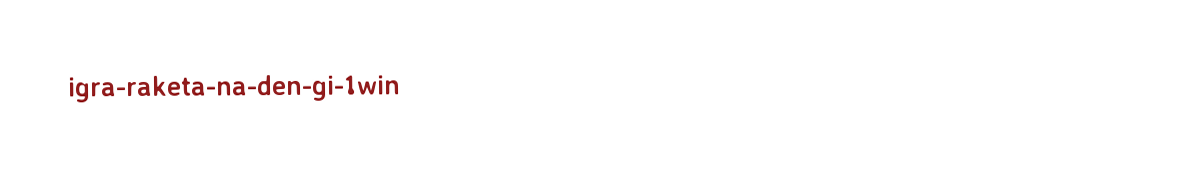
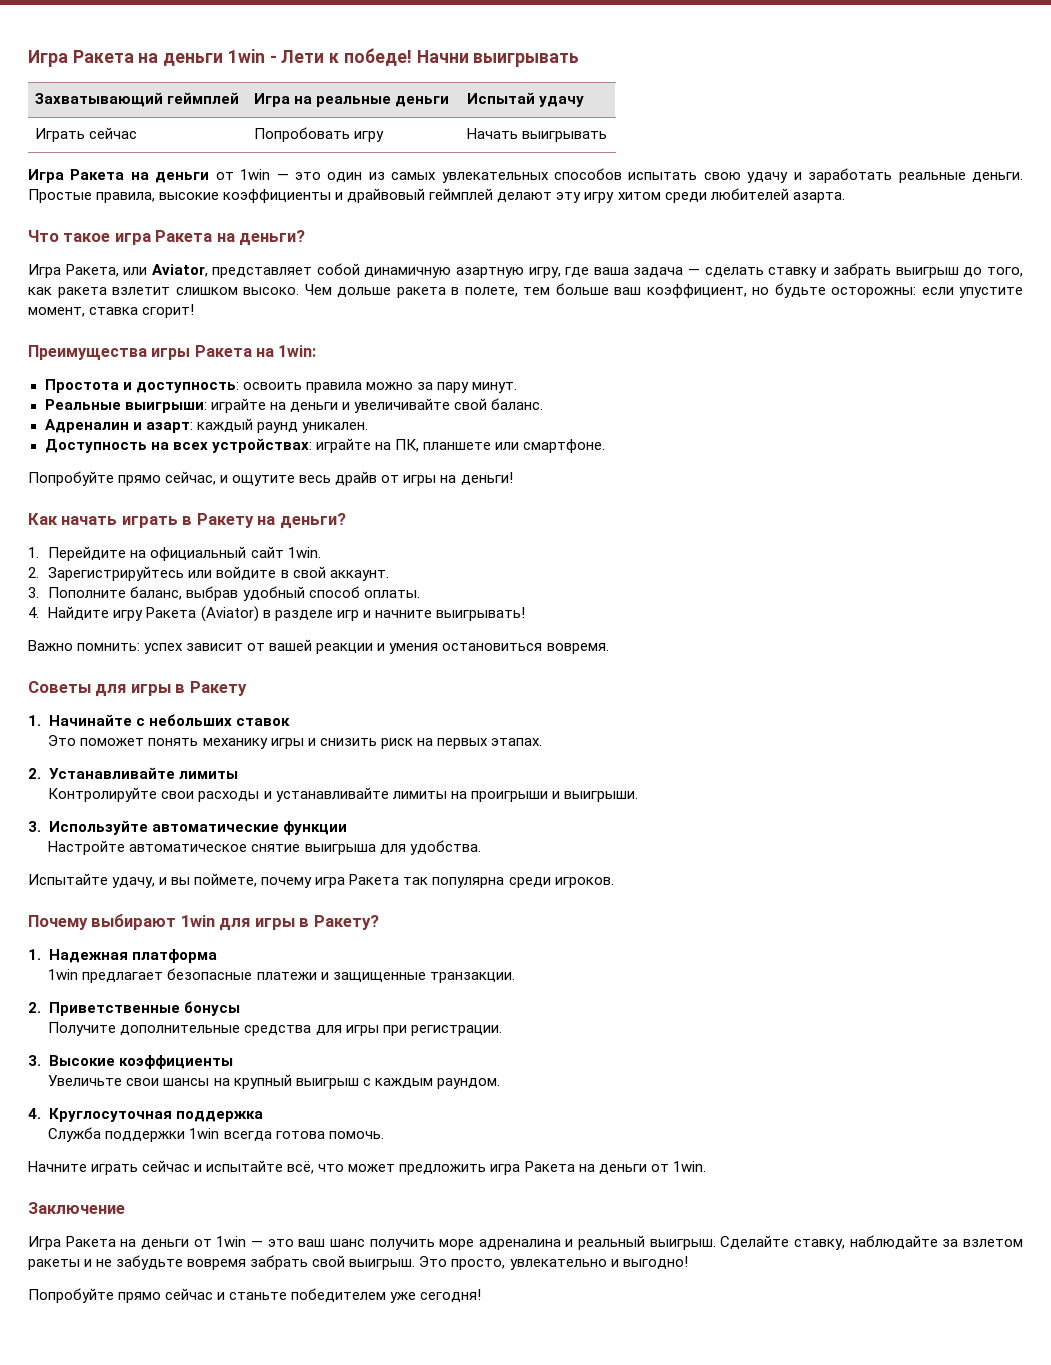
- igra-raketa-na-den-gi-1win
+ Игра Ракета на деньги 1win - Лети к победе! Начни выигрывать
+ Захватывающий геймплей | Игра на реальные деньги | Испытай удачу
+ Играть сейчас | Попробовать игру | Начать выигрывать
+ Игра Ракета на деньги от 1win — это один из самых увлекательных способов испытать свою удачу и заработать реальные деньги. Простые правила, высокие коэффициенты и драйвовый геймплей делают эту игру хитом среди любителей азарта.
+ Что такое игра Ракета на деньги?
+ Игра Ракета, или Aviator, представляет собой динамичную азартную игру, где ваша задача — сделать ставку и забрать выигрыш до того, как ракета взлетит слишком высоко. Чем дольше ракета в полете, тем больше ваш коэффициент, но будьте осторожны: если упустите момент, ставка сгорит!
+ Преимущества игры Ракета на 1win:
+ Простота и доступность: освоить правила можно за пару минут.
+ Реальные выигрыши: играйте на деньги и увеличивайте свой баланс.
+ Адреналин и азарт: каждый раунд уникален.
+ Доступность на всех устройствах: играйте на ПК, планшете или смартфоне.
+ Попробуйте прямо сейчас, и ощутите весь драйв от игры на деньги!
+ Как начать играть в Ракету на деньги?
+ 1. Перейдите на официальный сайт 1win.
+ 2. Зарегистрируйтесь или войдите в свой аккаунт.
+ 3. Пополните баланс, выбрав удобный способ оплаты.
+ 4. Найдите игру Ракета (Aviator) в разделе игр и начните выигрывать!
+ Важно помнить: успех зависит от вашей реакции и умения остановиться вовремя.
+ Советы для игры в Ракету
+ 1. Начинайте с небольших ставок
+ Это поможет понять механику игры и снизить риск на первых этапах.
+ 2. Устанавливайте лимиты
+ Контролируйте свои расходы и устанавливайте лимиты на проигрыши и выигрыши.
+ 3. Используйте автоматические функции
+ Настройте автоматическое снятие выигрыша для удобства.
+ Испытайте удачу, и вы поймете, почему игра Ракета так популярна среди игроков.
+ Почему выбирают 1win для игры в Ракету?
+ 1. Надежная платформа
+ 1win предлагает безопасные платежи и защищенные транзакции.
+ 2. Приветственные бонусы
+ Получите дополнительные средства для игры при регистрации.
+ 3. Высокие коэффициенты
+ Увеличьте свои шансы на крупный выигрыш с каждым раундом.
+ 4. Круглосуточная поддержка
+ Служба поддержки 1win всегда готова помочь.
+ Начните играть сейчас и испытайте всё, что может предложить игра Ракета на деньги от 1win.
+ Заключение
+ Игра Ракета на деньги от 1win — это ваш шанс получить море адреналина и реальный выигрыш. Сделайте ставку, наблюдайте за взлетом ракеты и не забудьте вовремя забрать свой выигрыш. Это просто, увлекательно и выгодно!
+ Попробуйте прямо сейчас и станьте победителем уже сегодня!

